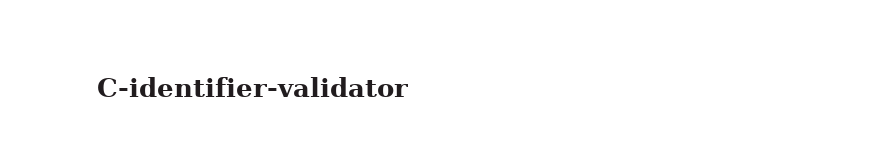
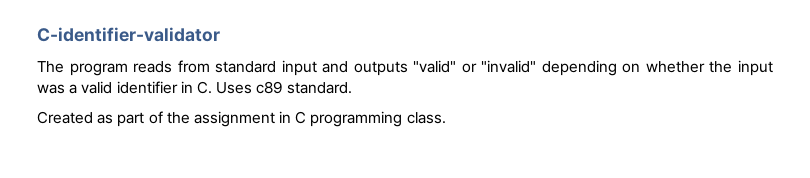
+ The program reads from standard input and outputs "valid" or "invalid" depending on whether the input was a valid identifier in C. Uses c89 standard.
+ Created as part of the assignment in C programming class.

